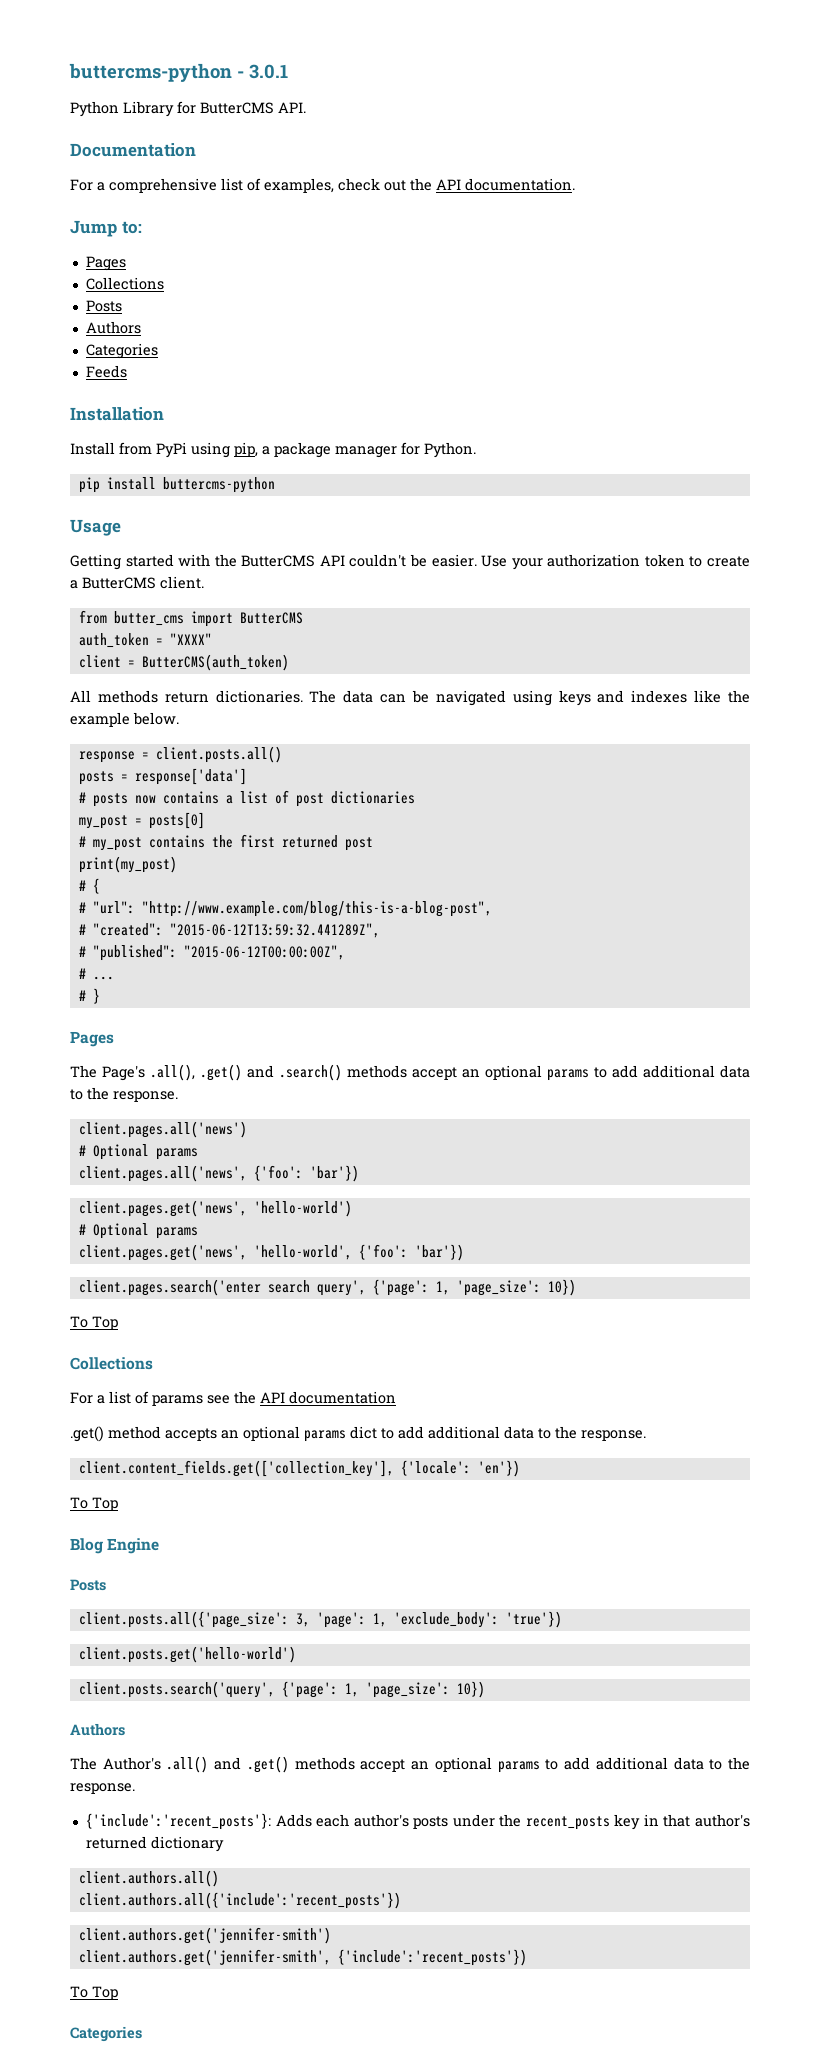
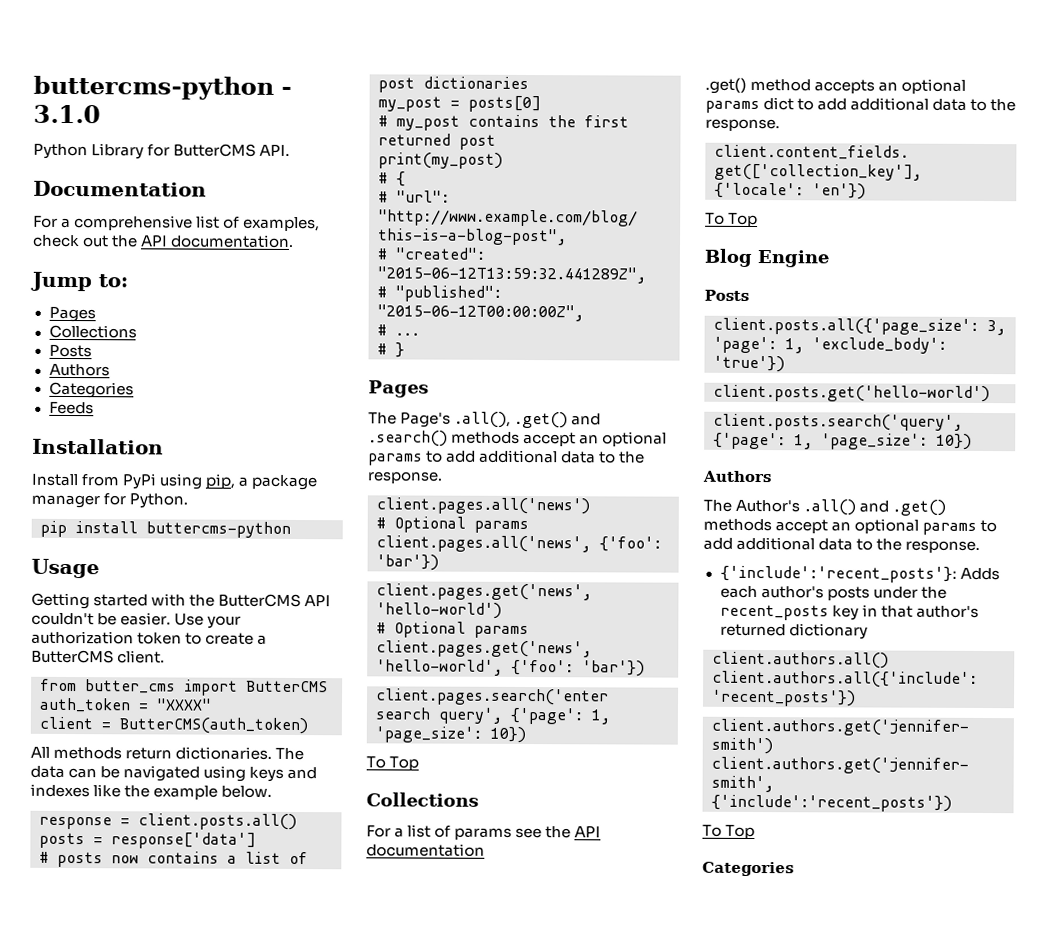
- buttercms-python - 3.0.1
+ buttercms-python - 3.1.0

